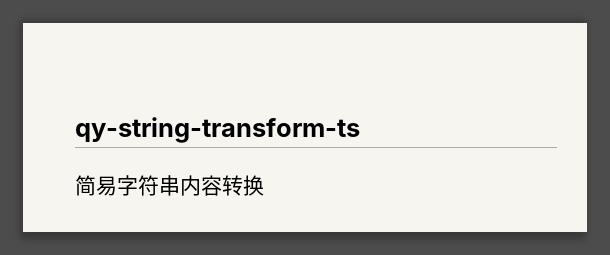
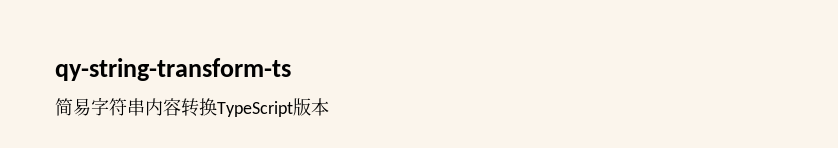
- 简易字符串内容转换
+ 简易字符串内容转换TypeScript版本

